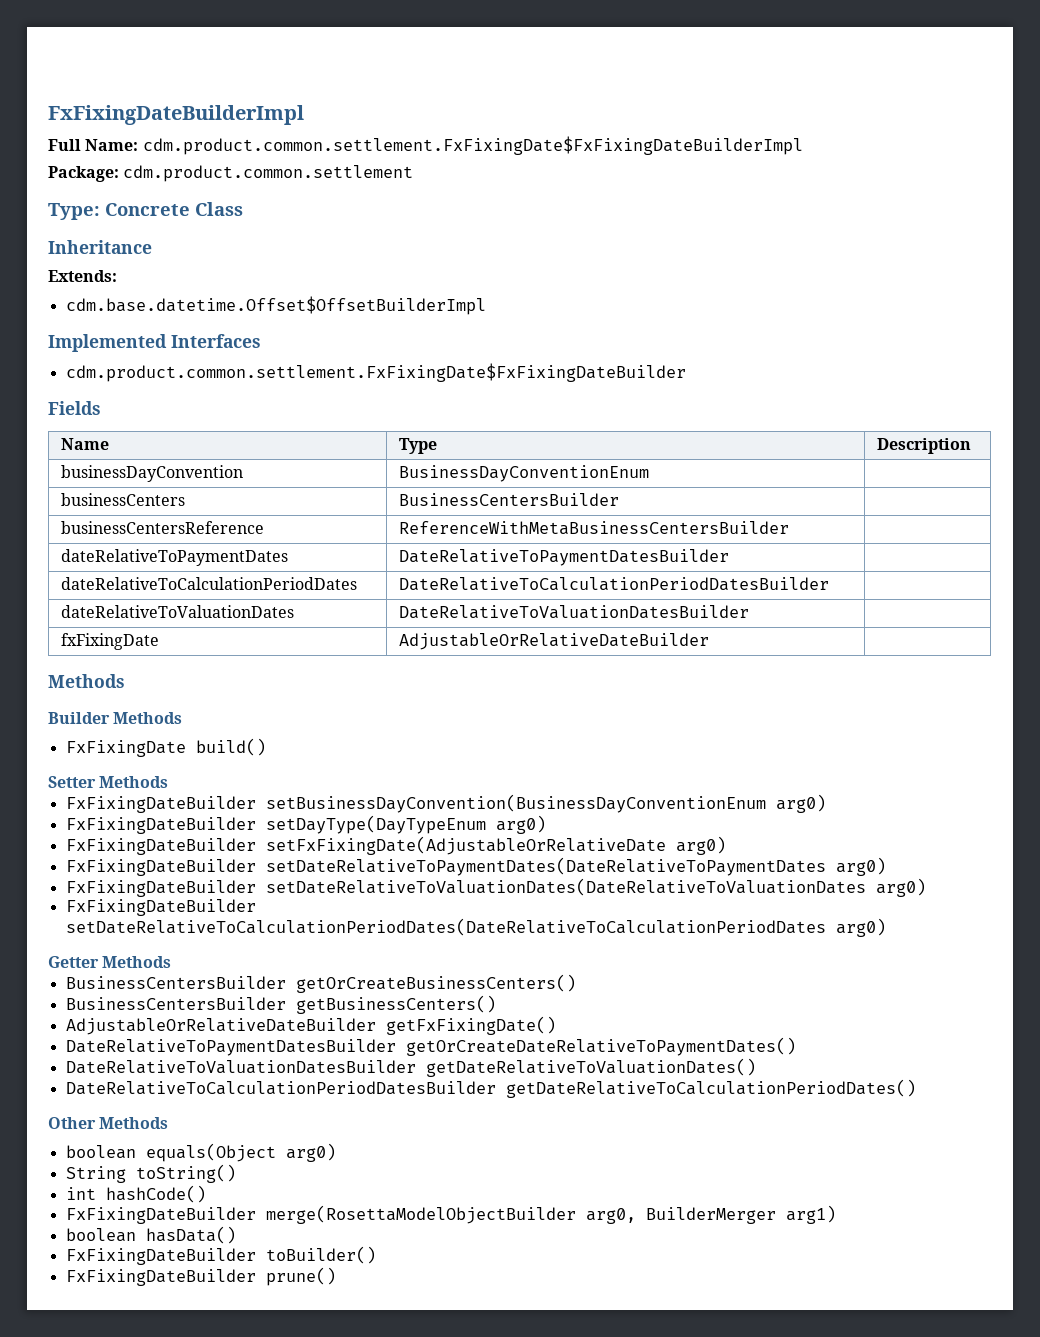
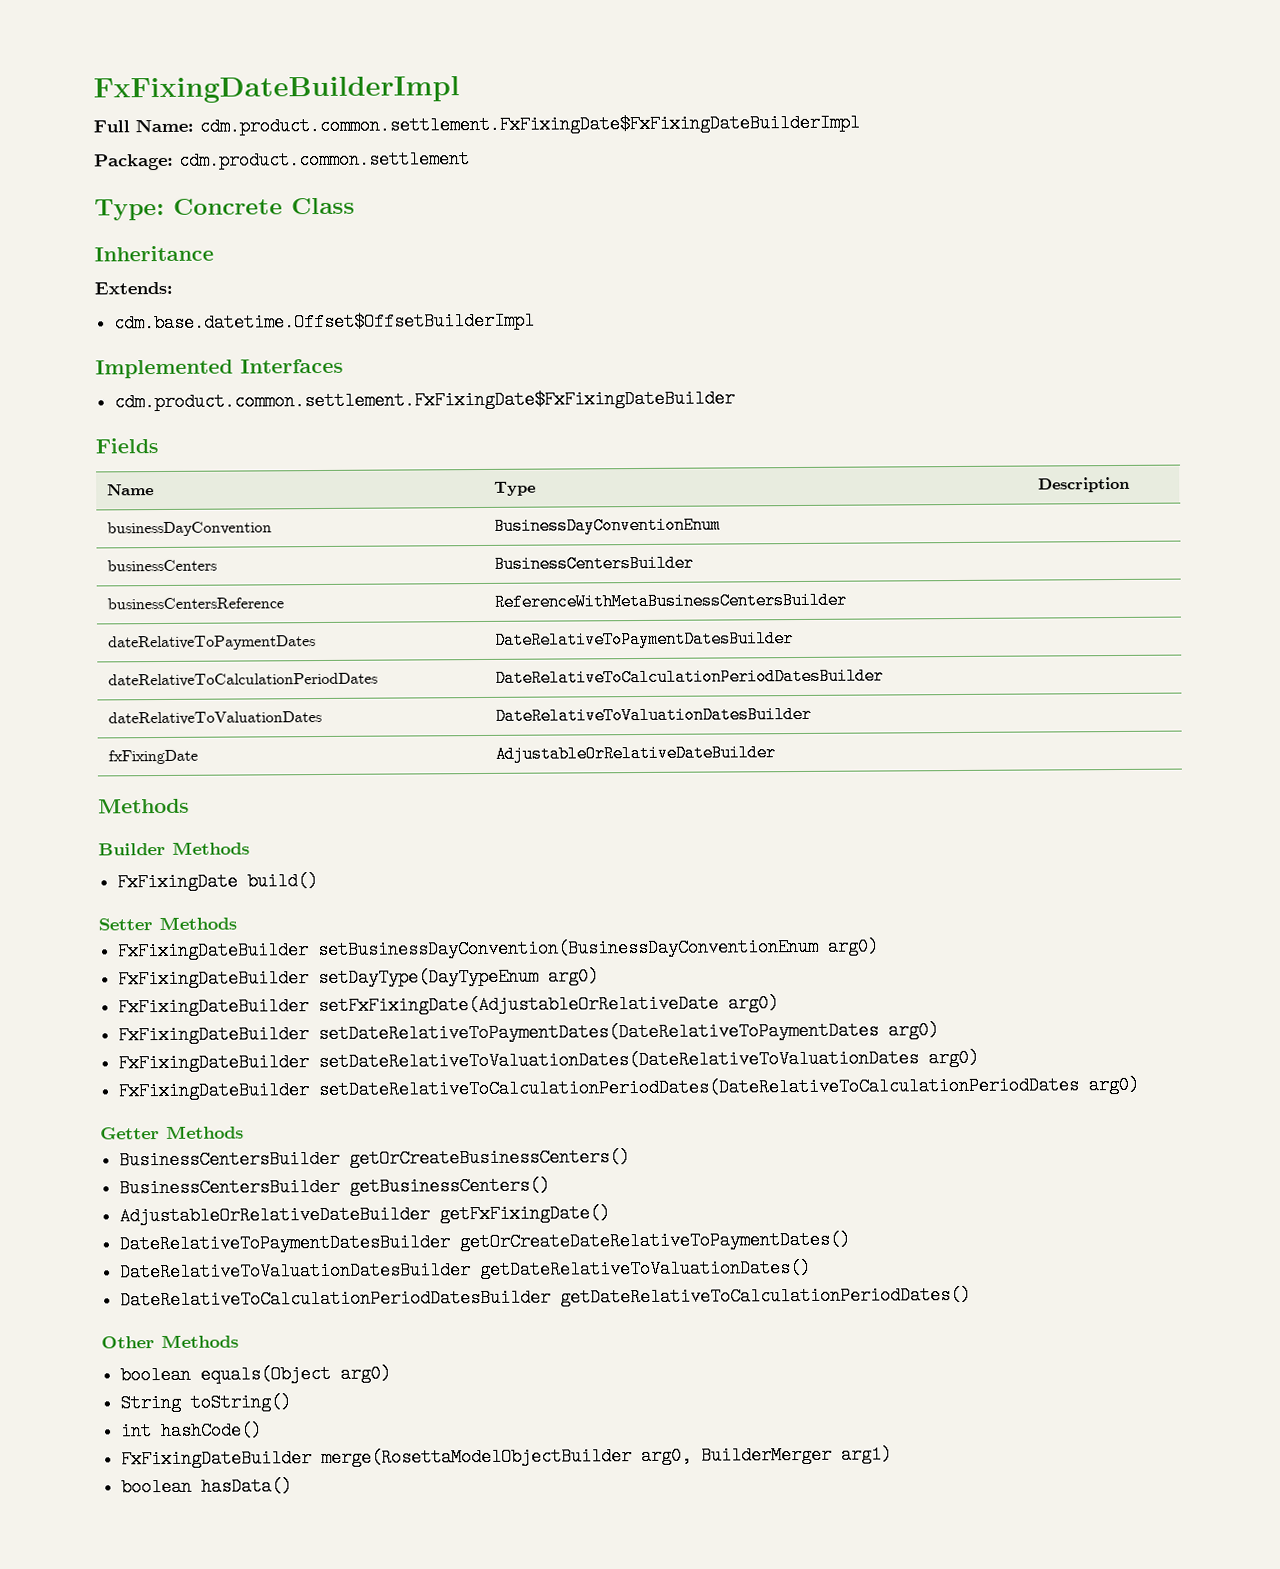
- FxFixingDateBuilder toBuilder()
- FxFixingDateBuilder prune()

